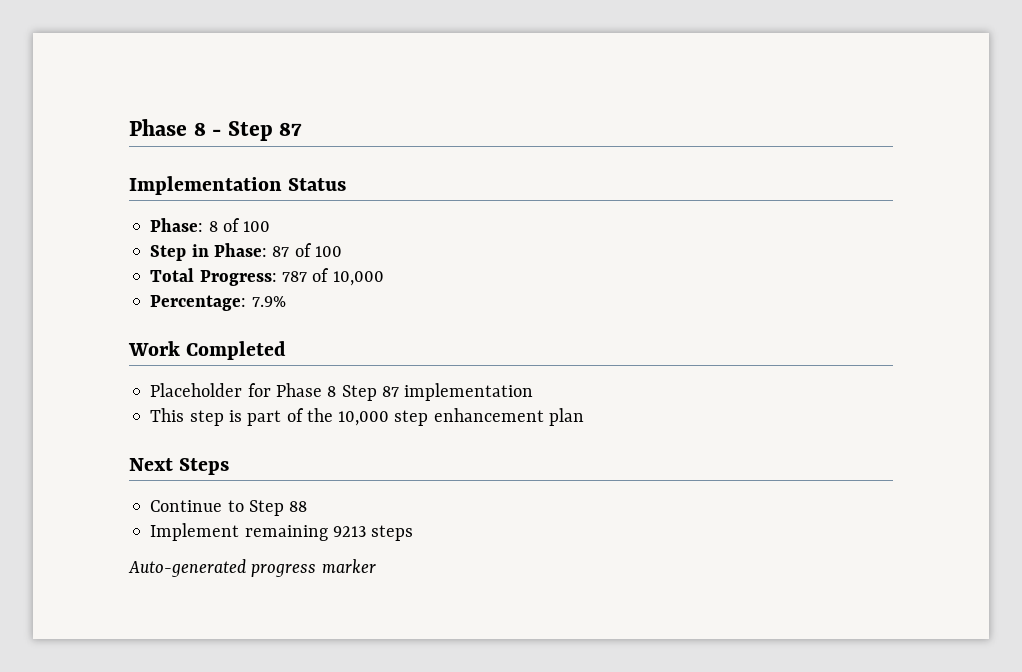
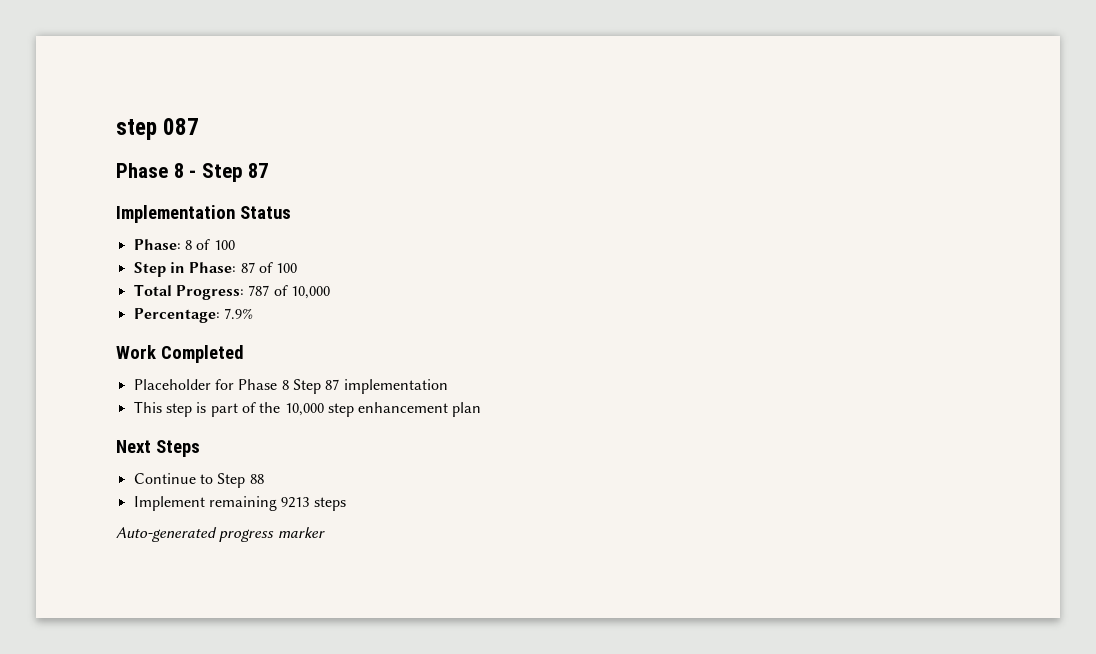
+ step 087

